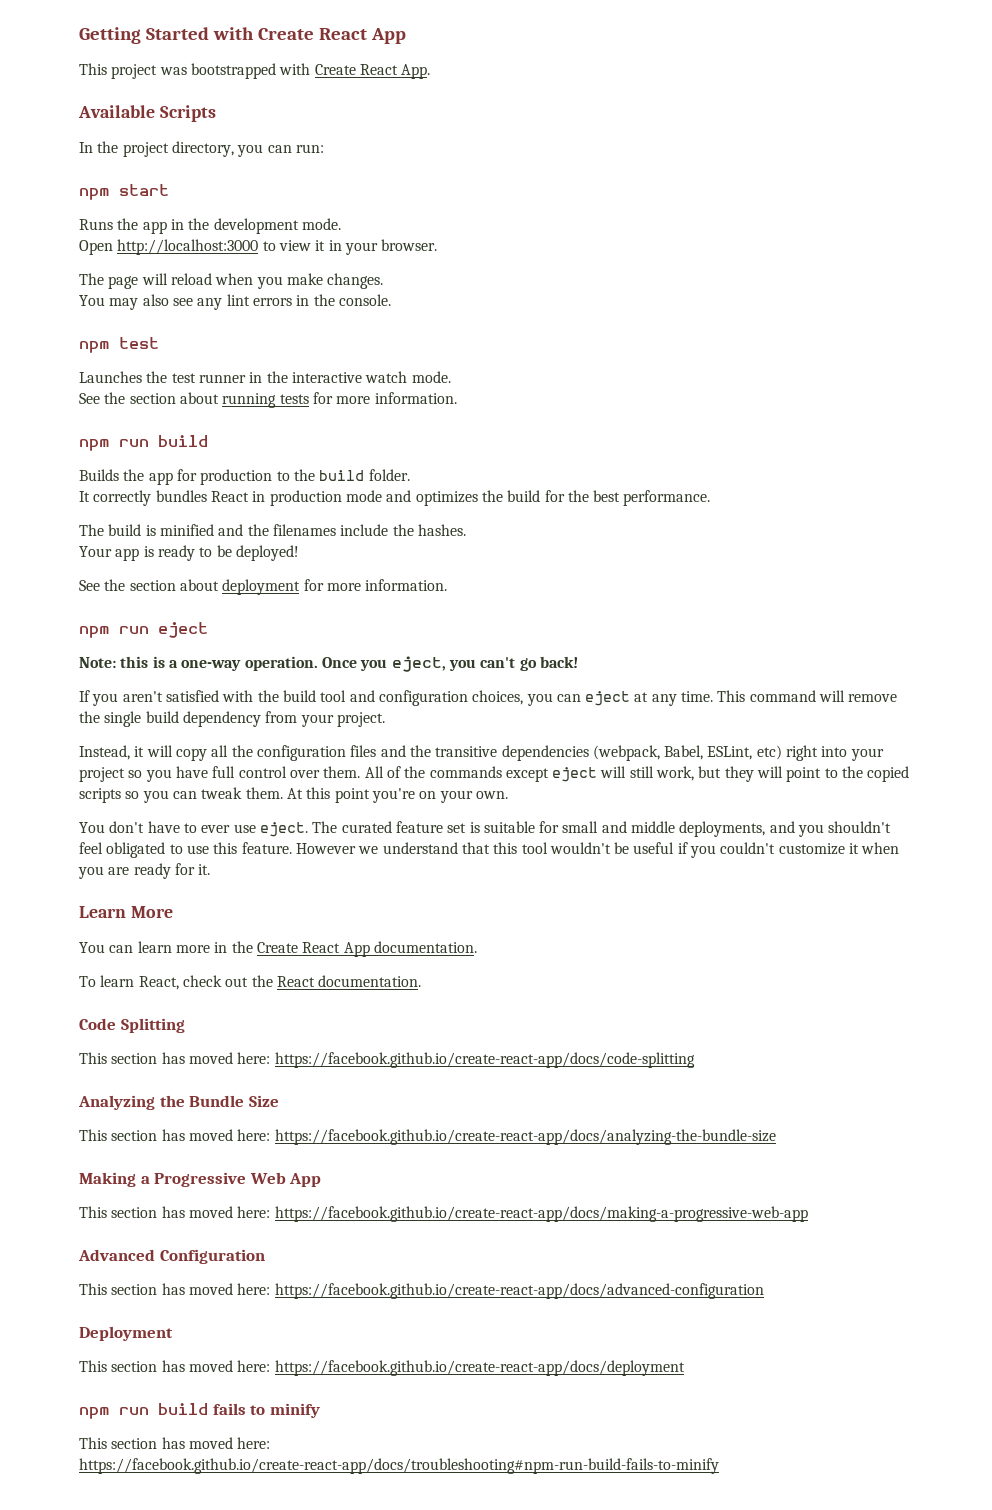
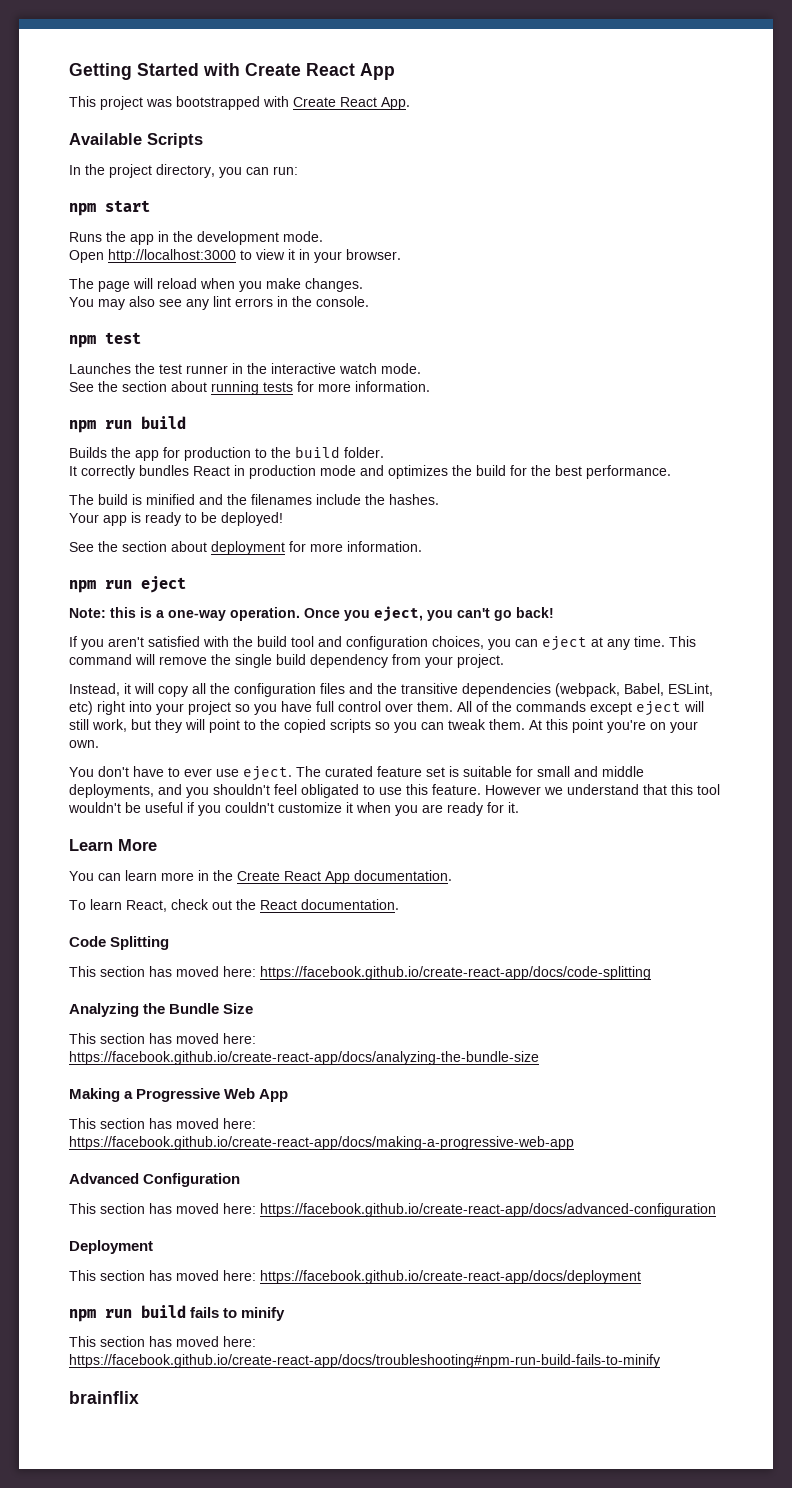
+ brainflix

